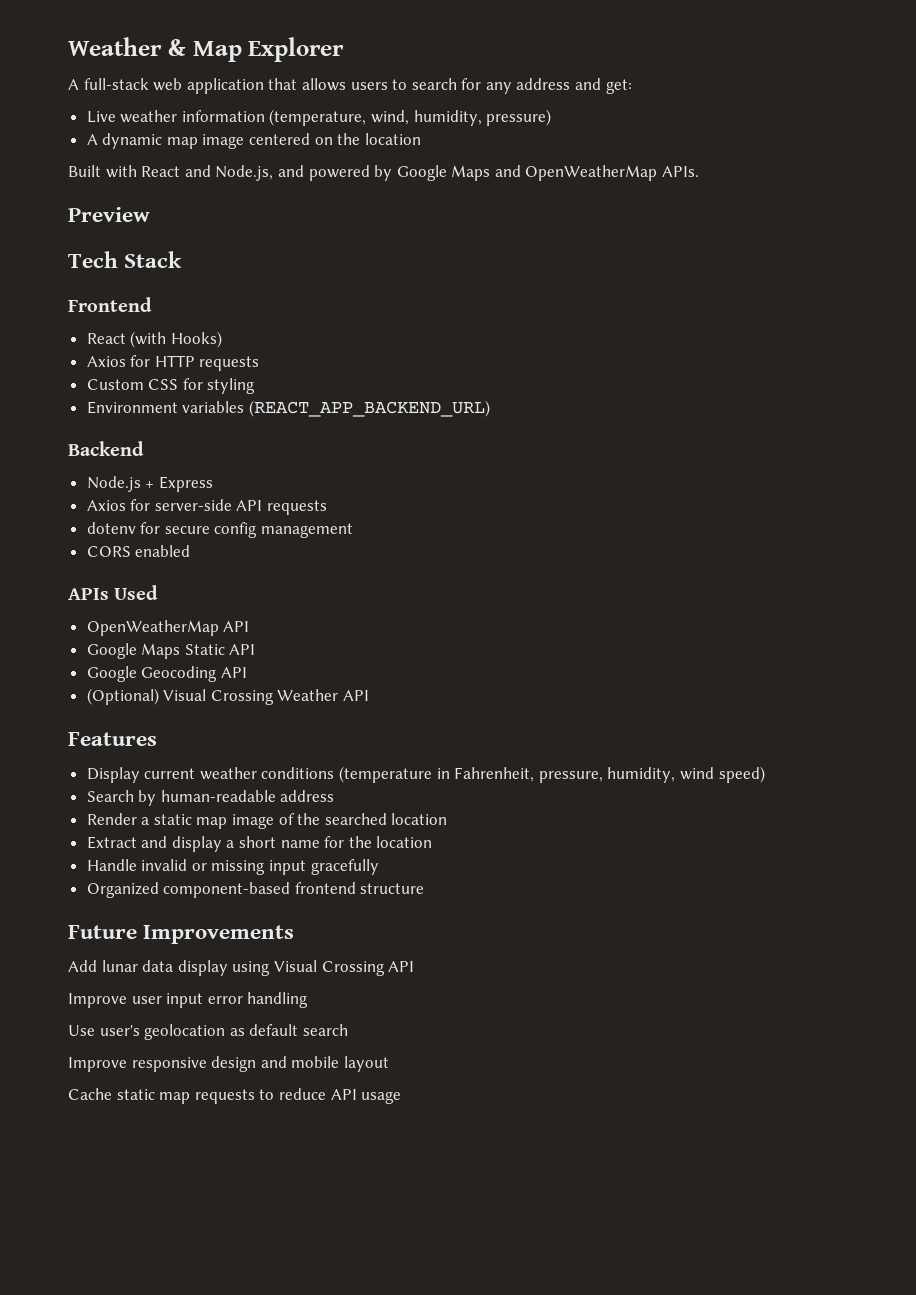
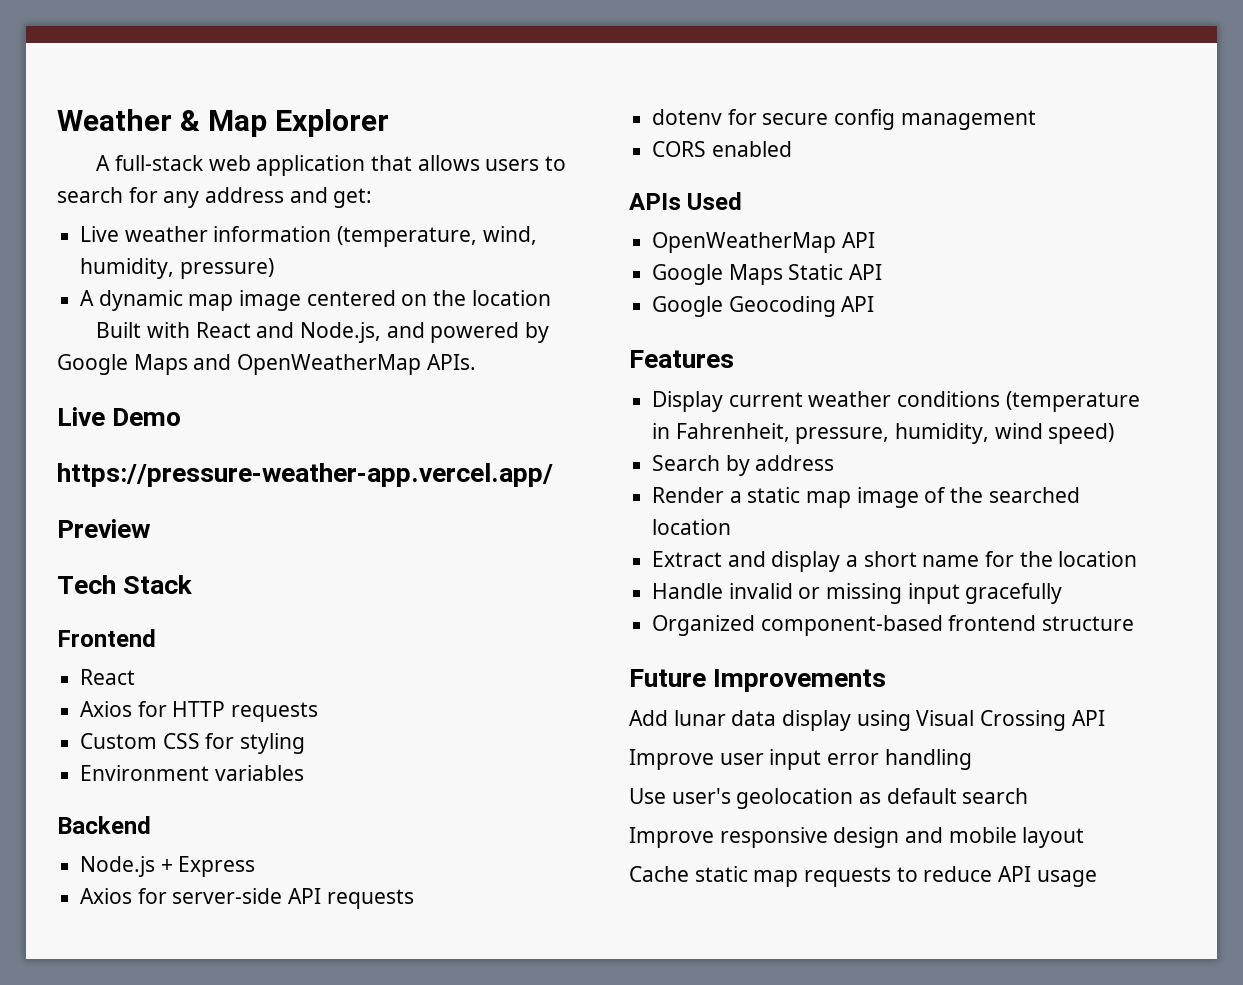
+ Live Demo
+ https://pressure-weather-app.vercel.app/
  Frontend
- React (with Hooks)
+ React
- Environment variables (REACT_APP_BACKEND_URL)
+ Environment variables
- (Optional) Visual Crossing Weather API
- Search by human-readable address
+ Search by address

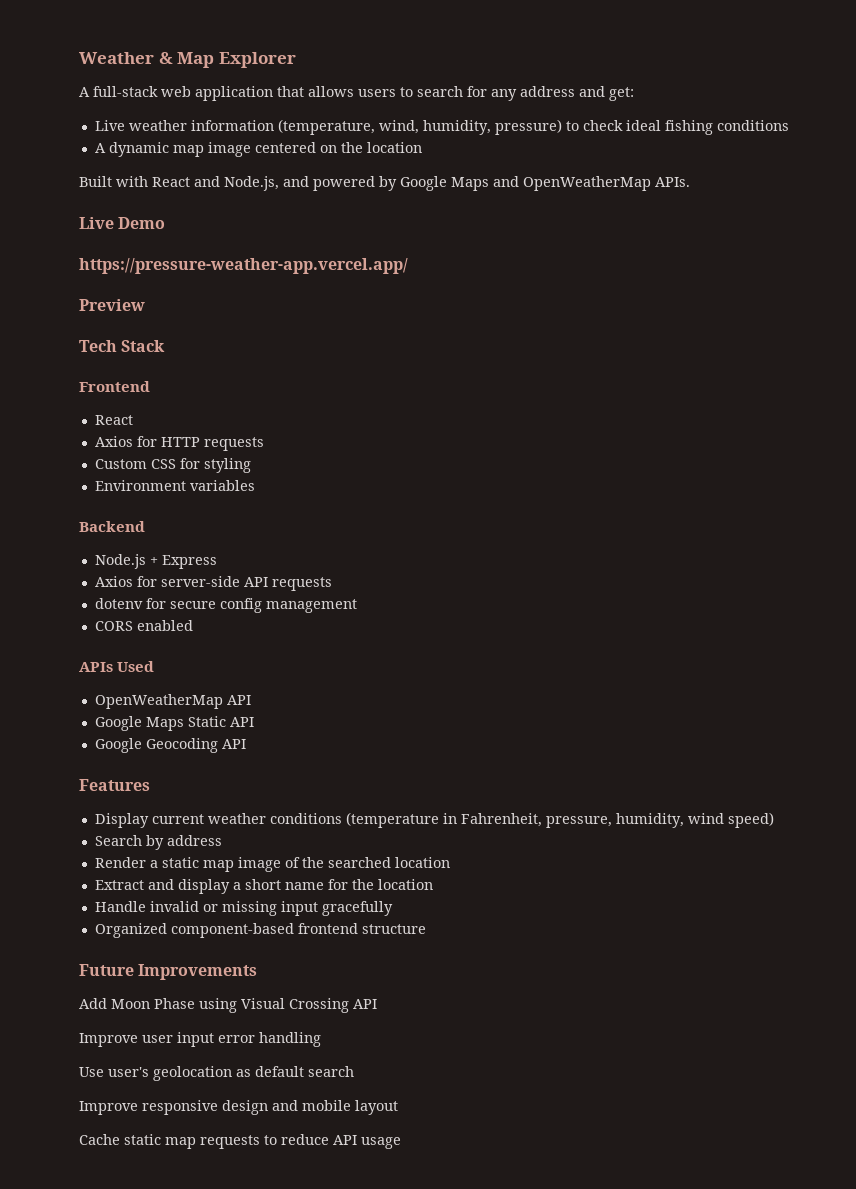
- Live weather information (temperature, wind, humidity, pressure)
+ Live weather information (temperature, wind, humidity, pressure) to check ideal fishing conditions
- Add lunar data display using Visual Crossing API
+ Add Moon Phase using Visual Crossing API

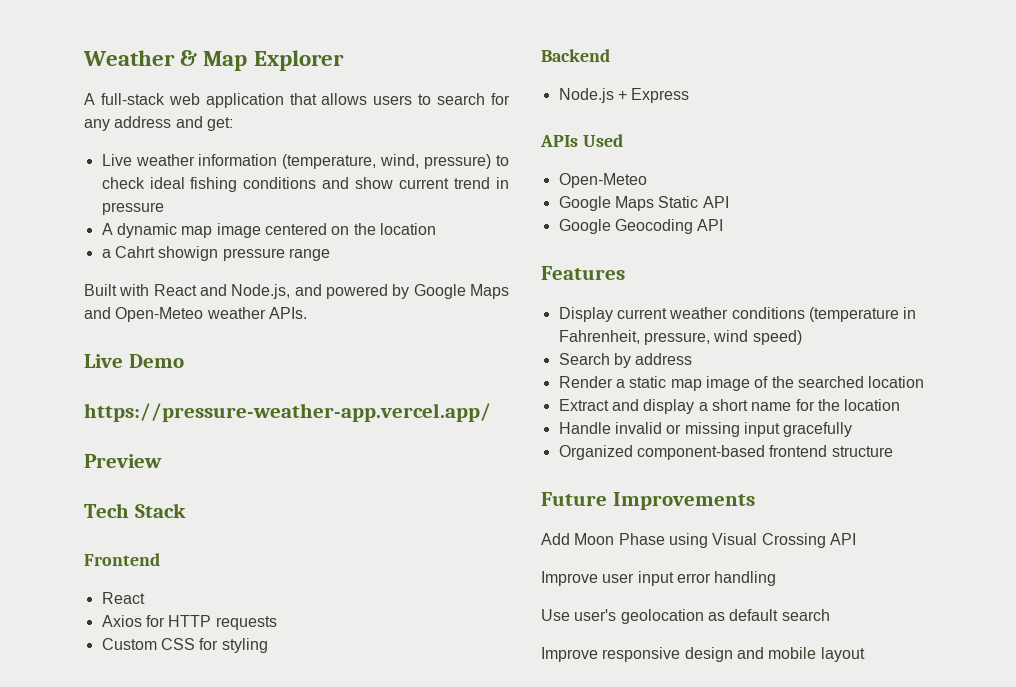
- Live weather information (temperature, wind, humidity, pressure) to check ideal fishing conditions
+ Live weather information (temperature, wind, pressure) to check ideal fishing conditions and show current trend in pressure
+ a Cahrt showign pressure range
- Built with React and Node.js, and powered by Google Maps and OpenWeatherMap APIs.
+ Built with React and Node.js, and powered by Google Maps and Open-Meteo weather APIs.
- Environment variables
- Axios for server-side API requests
- dotenv for secure config management
- CORS enabled
  APIs Used
- OpenWeatherMap API
+ Open-Meteo
- Display current weather conditions (temperature in Fahrenheit, pressure, humidity, wind speed)
+ Display current weather conditions (temperature in Fahrenheit, pressure, wind speed)
- Cache static map requests to reduce API usage

